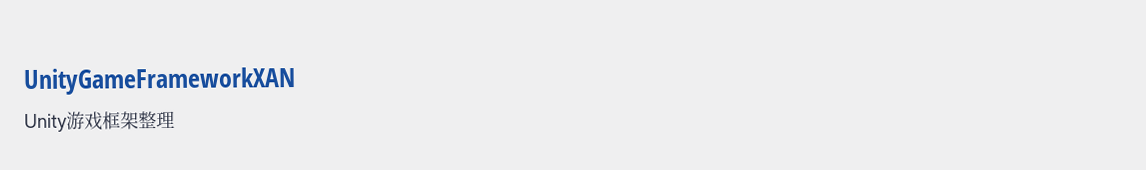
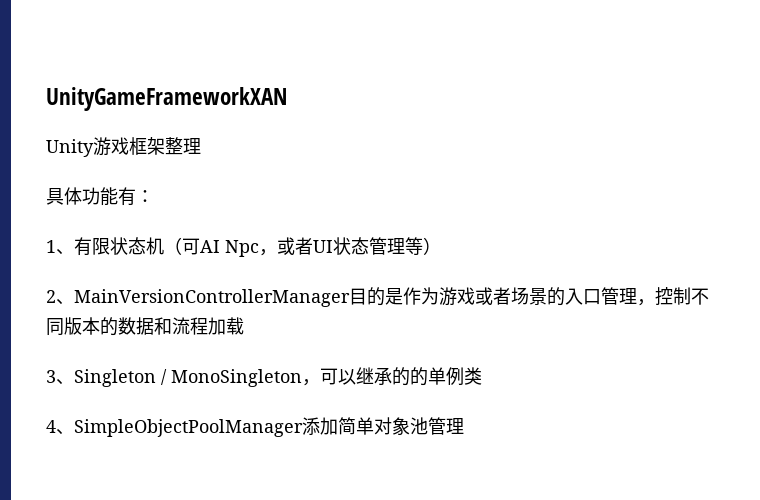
+ 具体功能有：
+ 1、有限状态机（可AI Npc，或者UI状态管理等）
+ 2、MainVersionControllerManager目的是作为游戏或者场景的入口管理，控制不同版本的数据和流程加载
+ 3、Singleton / MonoSingleton，可以继承的的单例类
+ 4、SimpleObjectPoolManager添加简单对象池管理

